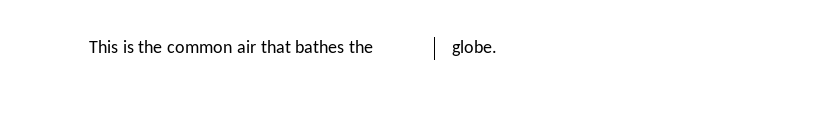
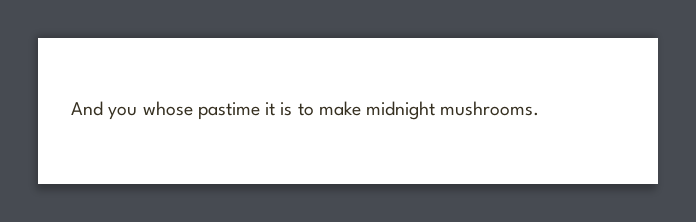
- This is the common air that bathes the globe.
+ And you whose pastime it is to make midnight mushrooms.

